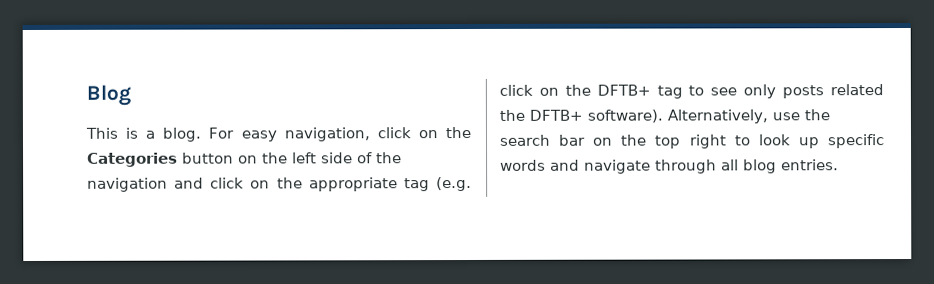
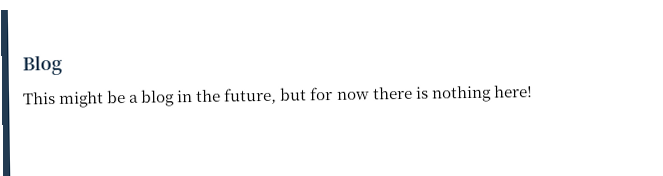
- This is a blog. For easy navigation, click on the Categories button on the left side of the navigation and click on the appropriate tag (e.g. click on the DFTB+ tag to see only posts related the DFTB+ software). Alternatively, use the search bar on the top right to look up specific words and navigate through all blog entries.
+ This might be a blog in the future, but for now there is nothing here!

